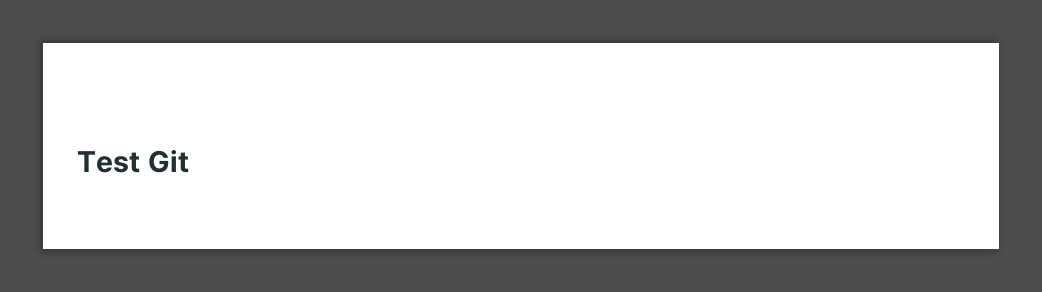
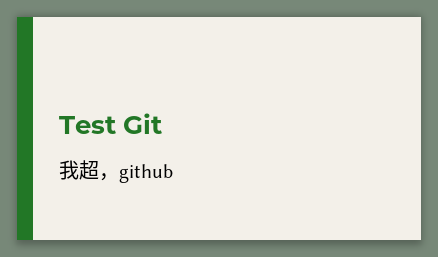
+ 我超，github

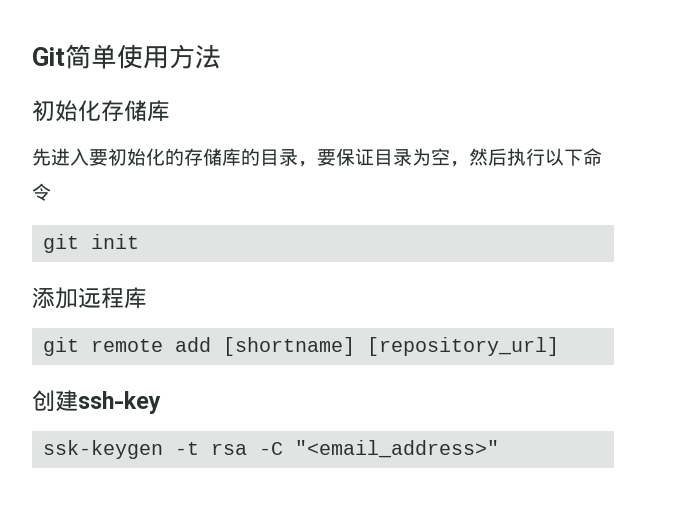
- Test Git
- 我超，github
+ Git简单使用方法
+ 初始化存储库
+ 先进入要初始化的存储库的目录，要保证目录为空，然后执行以下命令
+ git init
+ 添加远程库
+ git remote add [shortname] [repository_url]
+ 创建ssh-key
+ ssk-keygen -t rsa -C "<email_address>"

